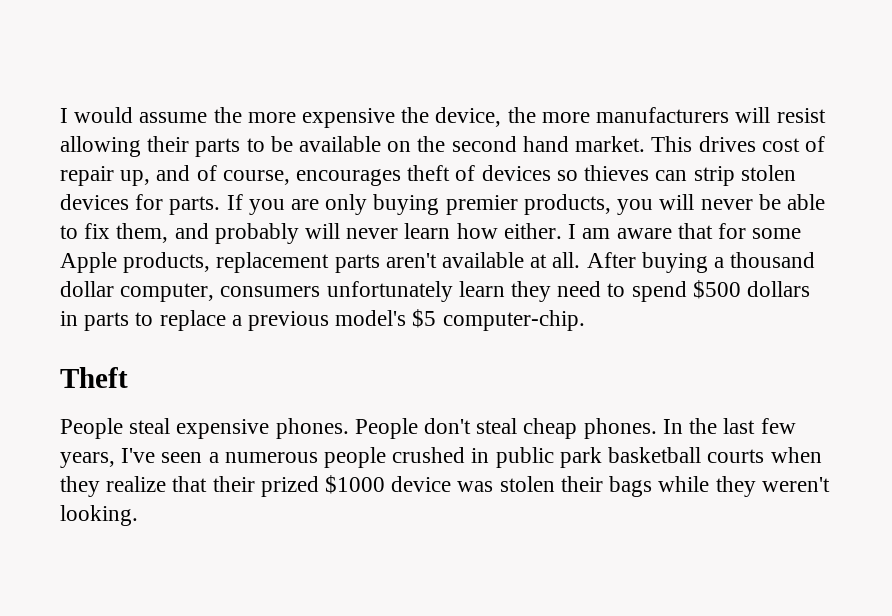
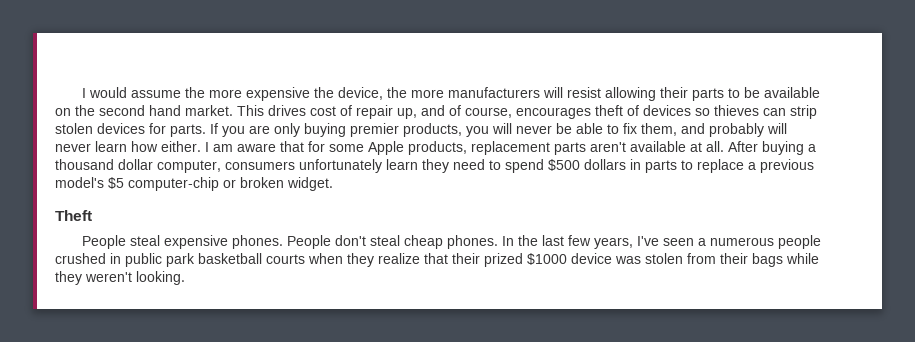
- After buying a thousand dollar computer, consumers unfortunately learn they need to spend $500 dollars in parts to replace a previous model's $5 computer-chip.
+ After buying a thousand dollar computer, consumers unfortunately learn they need to spend $500 dollars in parts to replace a previous model's $5 computer-chip or broken widget.
- In the last few years, I've seen a numerous people crushed in public park basketball courts when they realize that their prized $1000 device was stolen their bags while they weren't looking.
+ In the last few years, I've seen a numerous people crushed in public park basketball courts when they realize that their prized $1000 device was stolen from their bags while they weren't looking.

